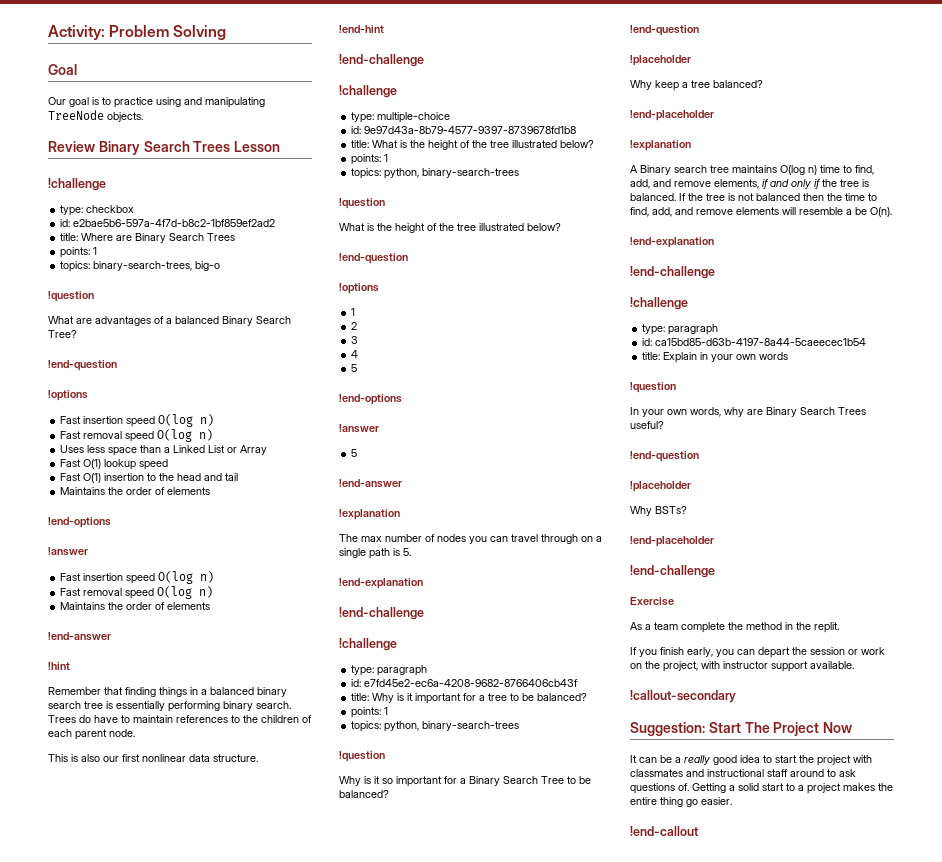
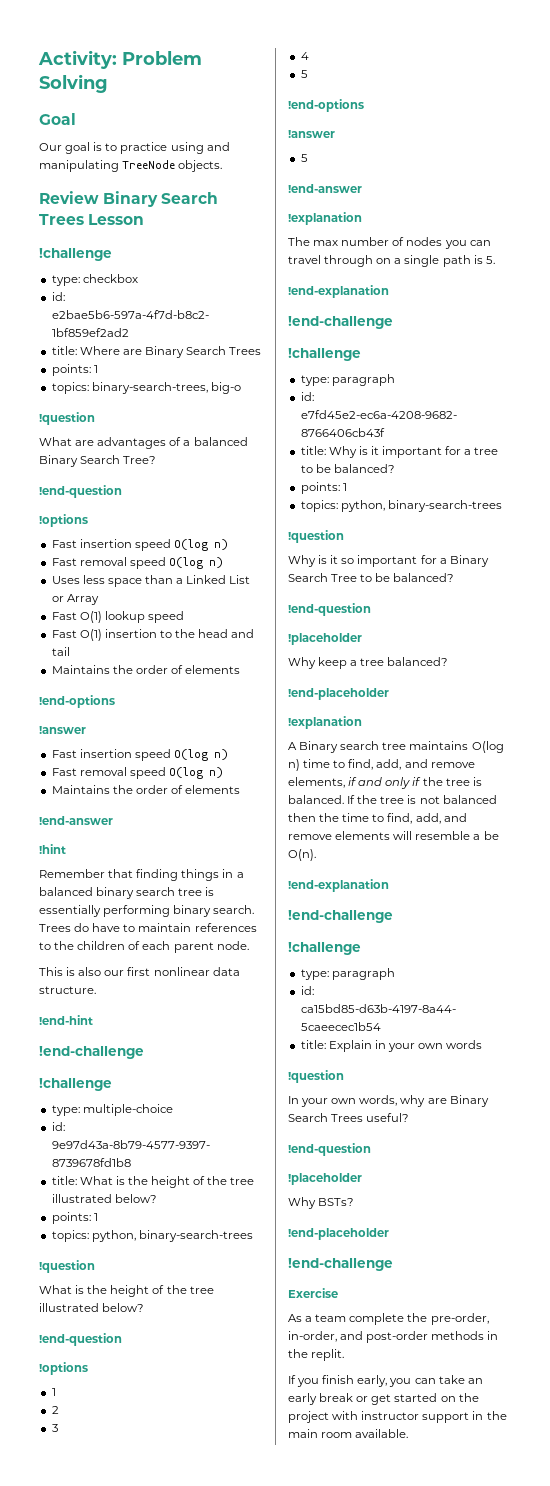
- As a team complete the method in the replit.
+ As a team complete the pre-order, in-order, and post-order methods in the replit.
- If you finish early, you can depart the session or work on the project, with instructor support available.
- !callout-secondary
- Suggestion: Start The Project Now
- It can be a really good idea to start the project with classmates and instructional staff around to ask questions of. Getting a solid start to a project makes the entire thing go easier.
- !end-callout
+ If you finish early, you can take an early break or get started on the project with instructor support in the main room available.

